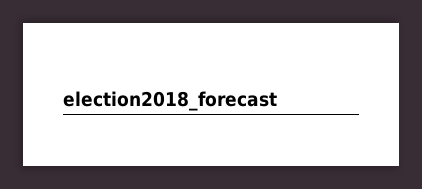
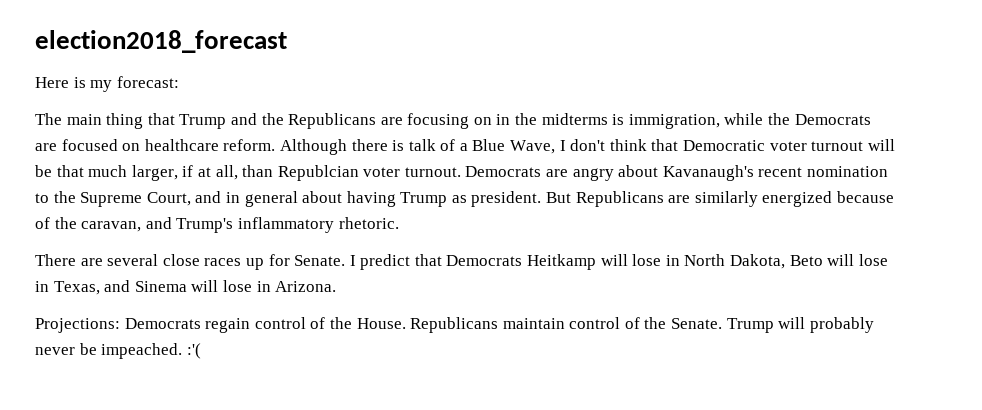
+ Here is my forecast:
+ The main thing that Trump and the Republicans are focusing on in the midterms is immigration, while the Democrats are focused on healthcare reform. Although there is talk of a Blue Wave, I don't think that Democratic voter turnout will be that much larger, if at all, than Republcian voter turnout. Democrats are angry about Kavanaugh's recent nomination to the Supreme Court, and in general about having Trump as president. But Republicans are similarly energized because of the caravan, and Trump's inflammatory rhetoric.
+ There are several close races up for Senate. I predict that Democrats Heitkamp will lose in North Dakota, Beto will lose in Texas, and Sinema will lose in Arizona.
+ Projections: Democrats regain control of the House. Republicans maintain control of the Senate. Trump will probably never be impeached. :'(

